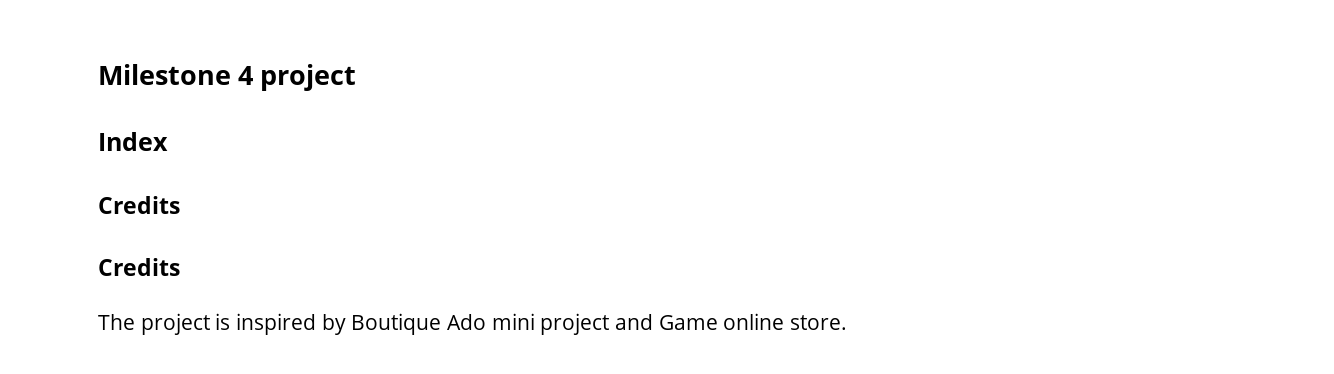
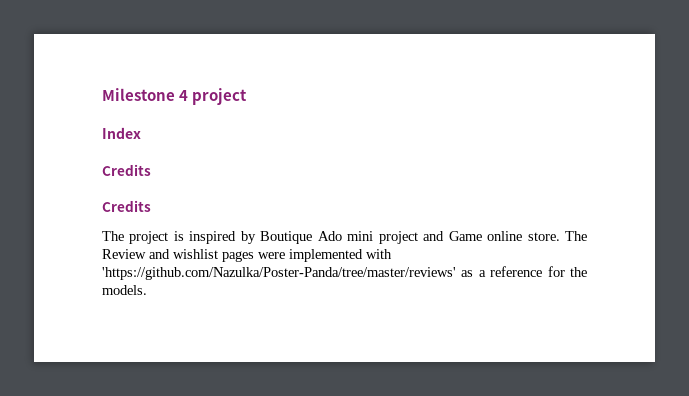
+ The Review and wishlist pages were implemented with 'https://github.com/Nazulka/Poster-Panda/tree/master/reviews' as a reference for the models.

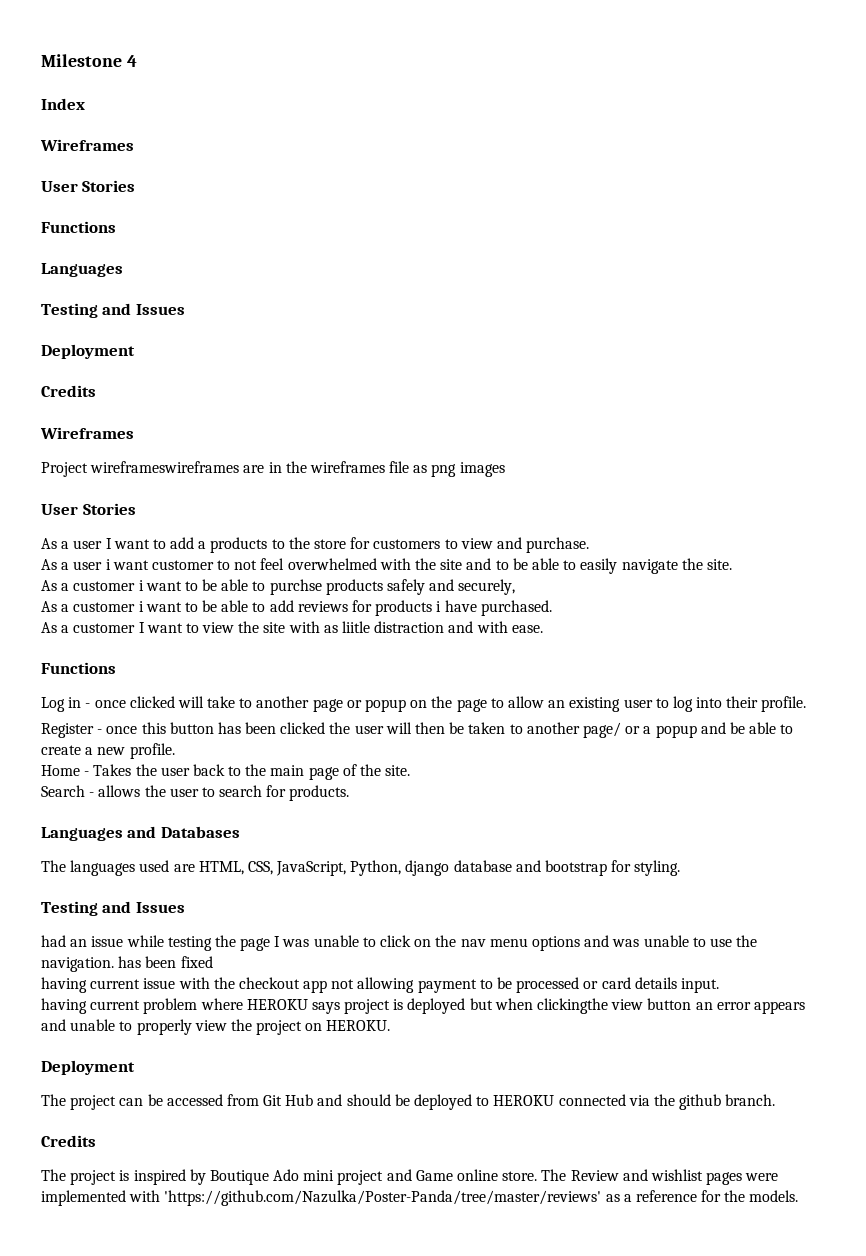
- Milestone 4 project
+ Milestone 4
  Index
+ Wireframes
+ User Stories
+ Functions
+ Languages
+ Testing and Issues
+ Deployment
  Credits
+ Wireframes
+ Project wireframeswireframes are in the wireframes file as png images
+ User Stories
+ As a user I want to add a products to the store for customers to view and purchase.
+ As a user i want customer to not feel overwhelmed with the site and to be able to easily navigate the site.
+ As a customer i want to be able to purchse products safely and securely,
+ As a customer i want to be able to add reviews for products i have purchased.
+ As a customer I want to view the site with as liitle distraction and with ease.
+ Functions
+ Log in - once clicked will take to another page or popup on the page to allow an existing user to log into their profile.
+ Register - once this button has been clicked the user will then be taken to another page/ or a popup and be able to create a new profile.
+ Home - Takes the user back to the main page of the site.
+ Search - allows the user to search for products.
+ Languages and Databases
+ The languages used are HTML, CSS, JavaScript, Python, django database and bootstrap for styling.
+ Testing and Issues
+ had an issue while testing the page I was unable to click on the nav menu options and was unable to use the navigation. has been fixed
+ having current issue with the checkout app not allowing payment to be processed or card details input.
+ having current problem where HEROKU says project is deployed but when clickingthe view button an error appears and unable to properly view the project on HEROKU.
+ Deployment
+ The project can be accessed from Git Hub and should be deployed to HEROKU connected via the github branch.

